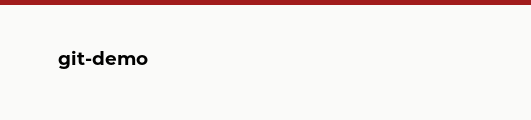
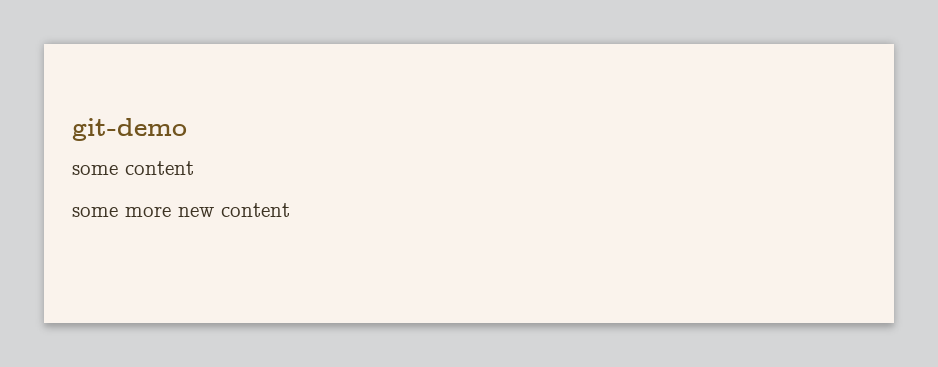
+ some content
+ some more new content

